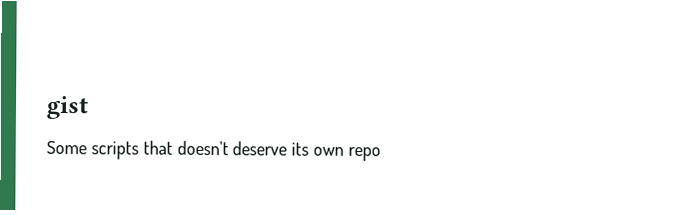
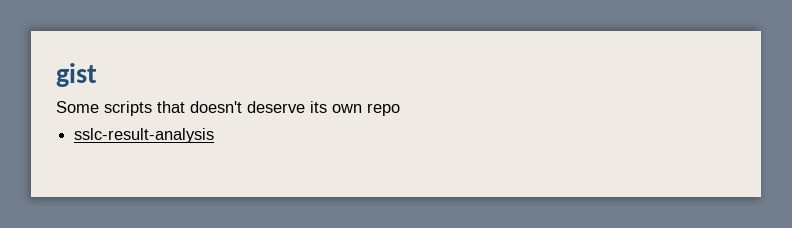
+ sslc-result-analysis

